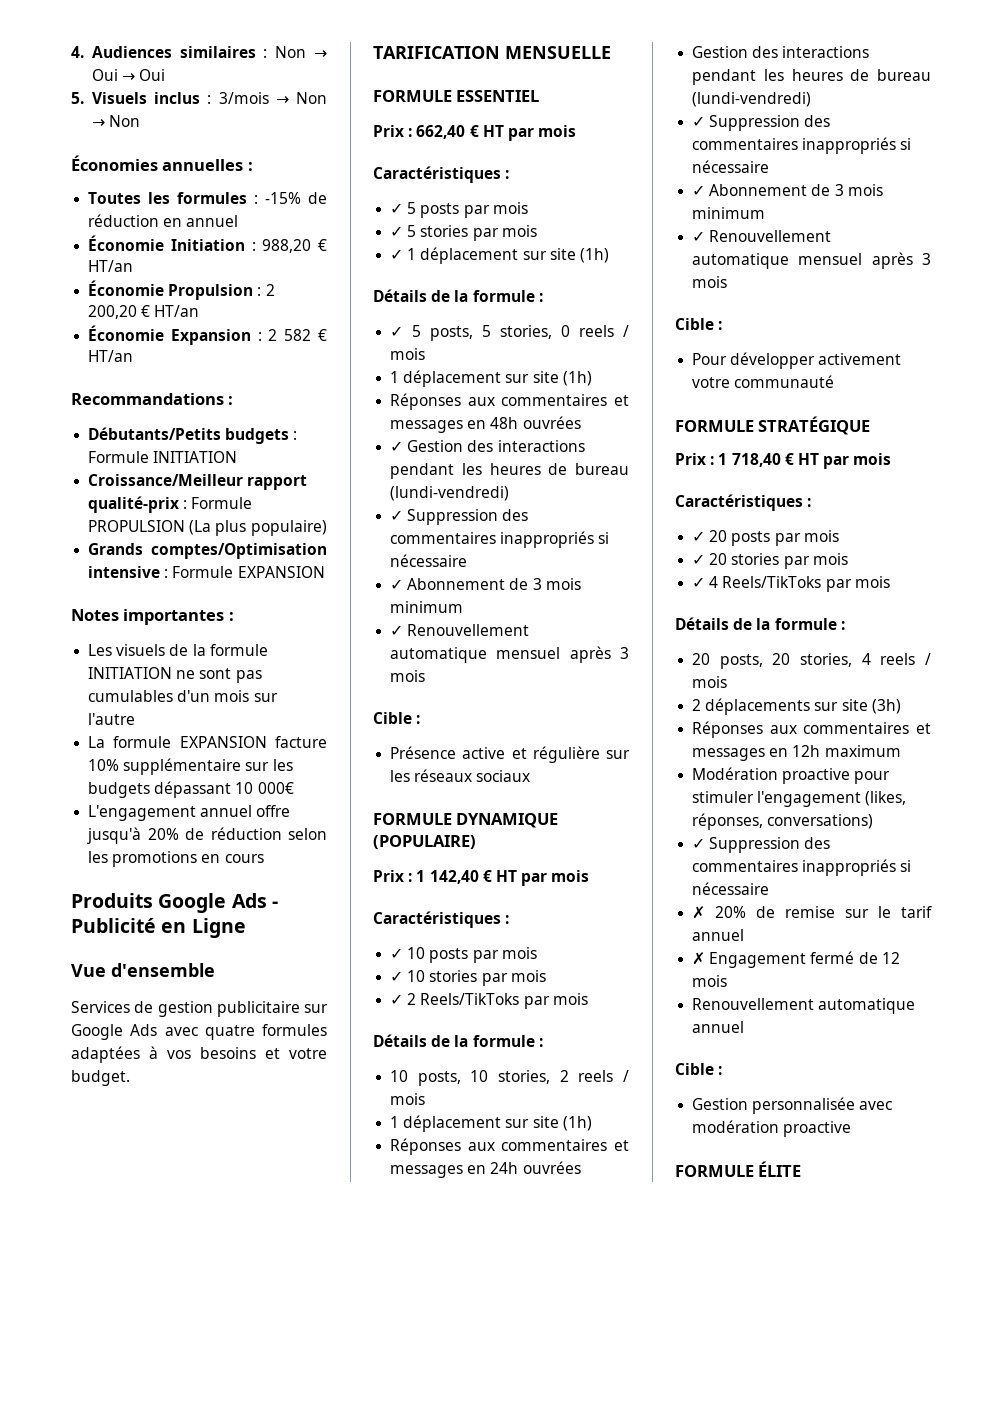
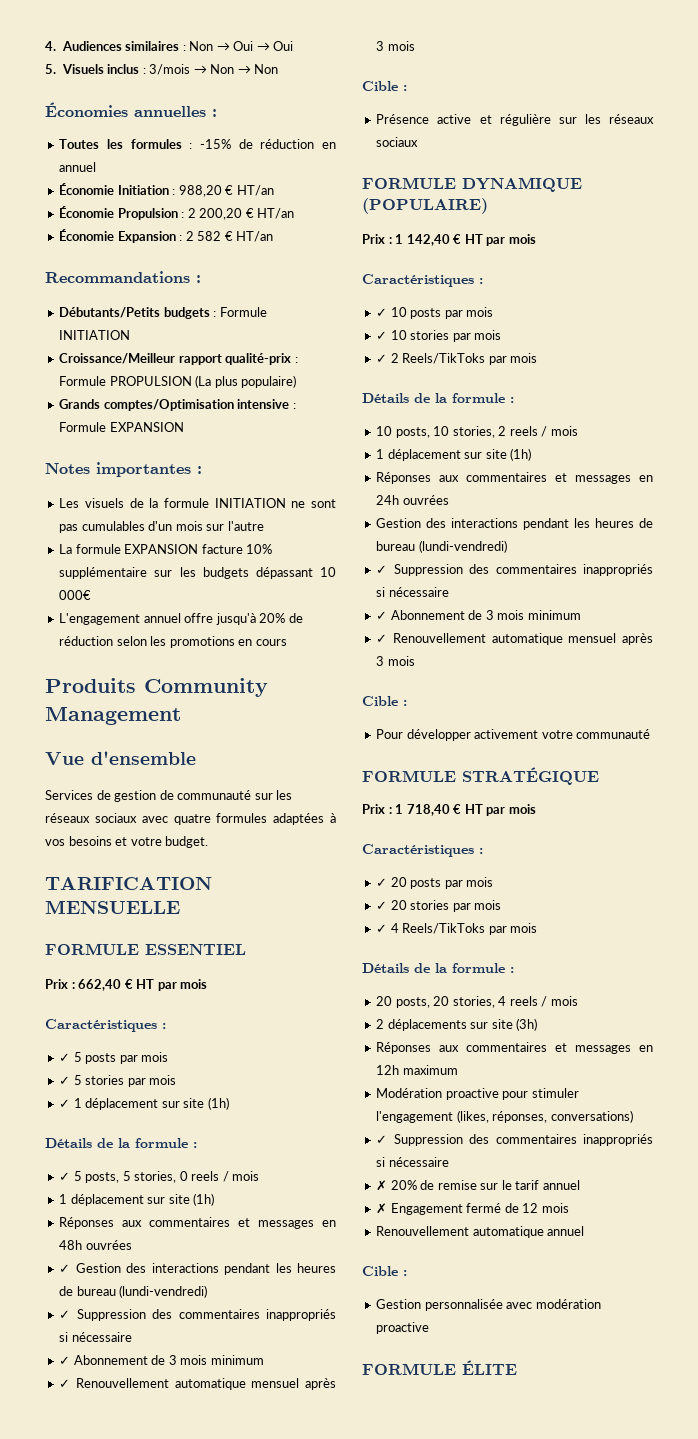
- Produits Google Ads - Publicité en Ligne
+ Produits Community Management
- Services de gestion publicitaire sur Google Ads avec quatre formules adaptées à vos besoins et votre budget.
+ Services de gestion de communauté sur les réseaux sociaux avec quatre formules adaptées à vos besoins et votre budget.

